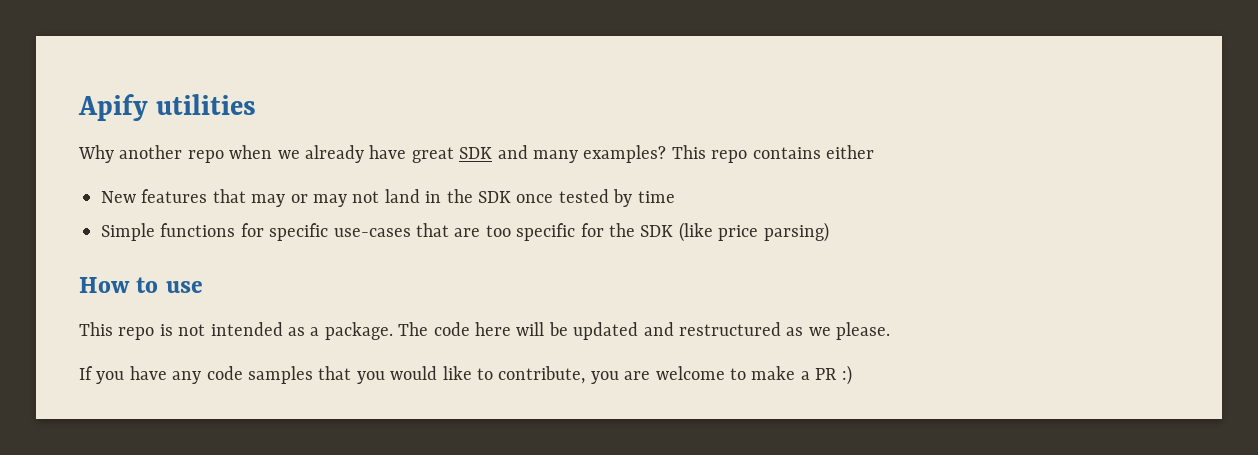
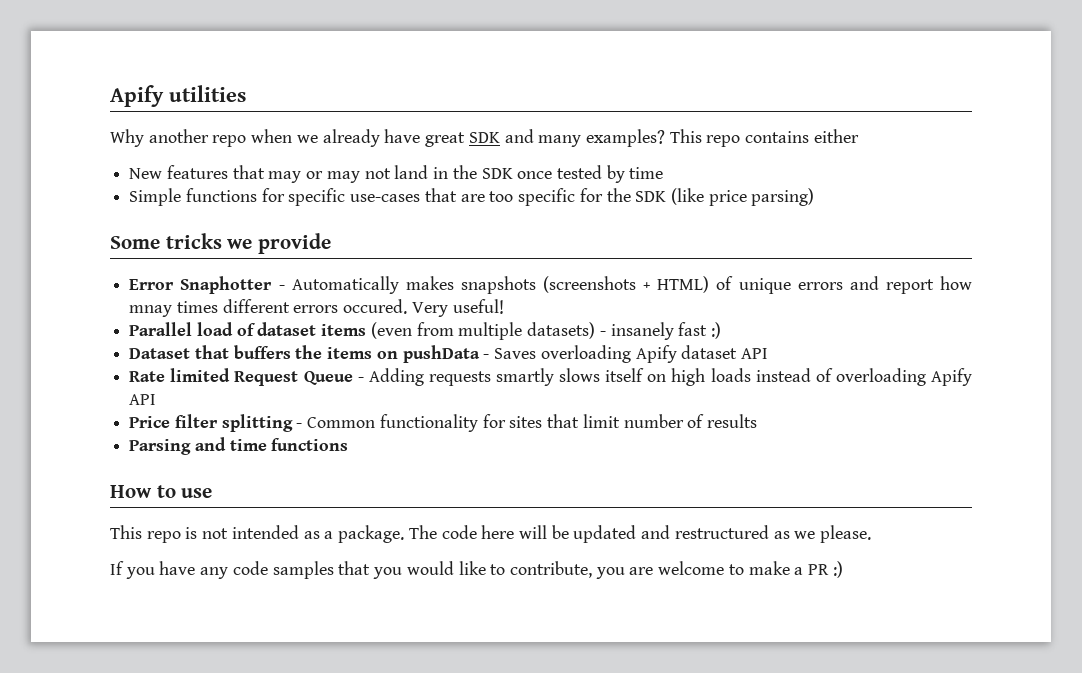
+ Some tricks we provide
+ Error Snaphotter - Automatically makes snapshots (screenshots + HTML) of unique errors and report how mnay times different errors occured. Very useful!
+ Parallel load of dataset items (even from multiple datasets) - insanely fast :)
+ Dataset that buffers the items on pushData - Saves overloading Apify dataset API
+ Rate limited Request Queue - Adding requests smartly slows itself on high loads instead of overloading Apify API
+ Price filter splitting - Common functionality for sites that limit number of results
+ Parsing and time functions

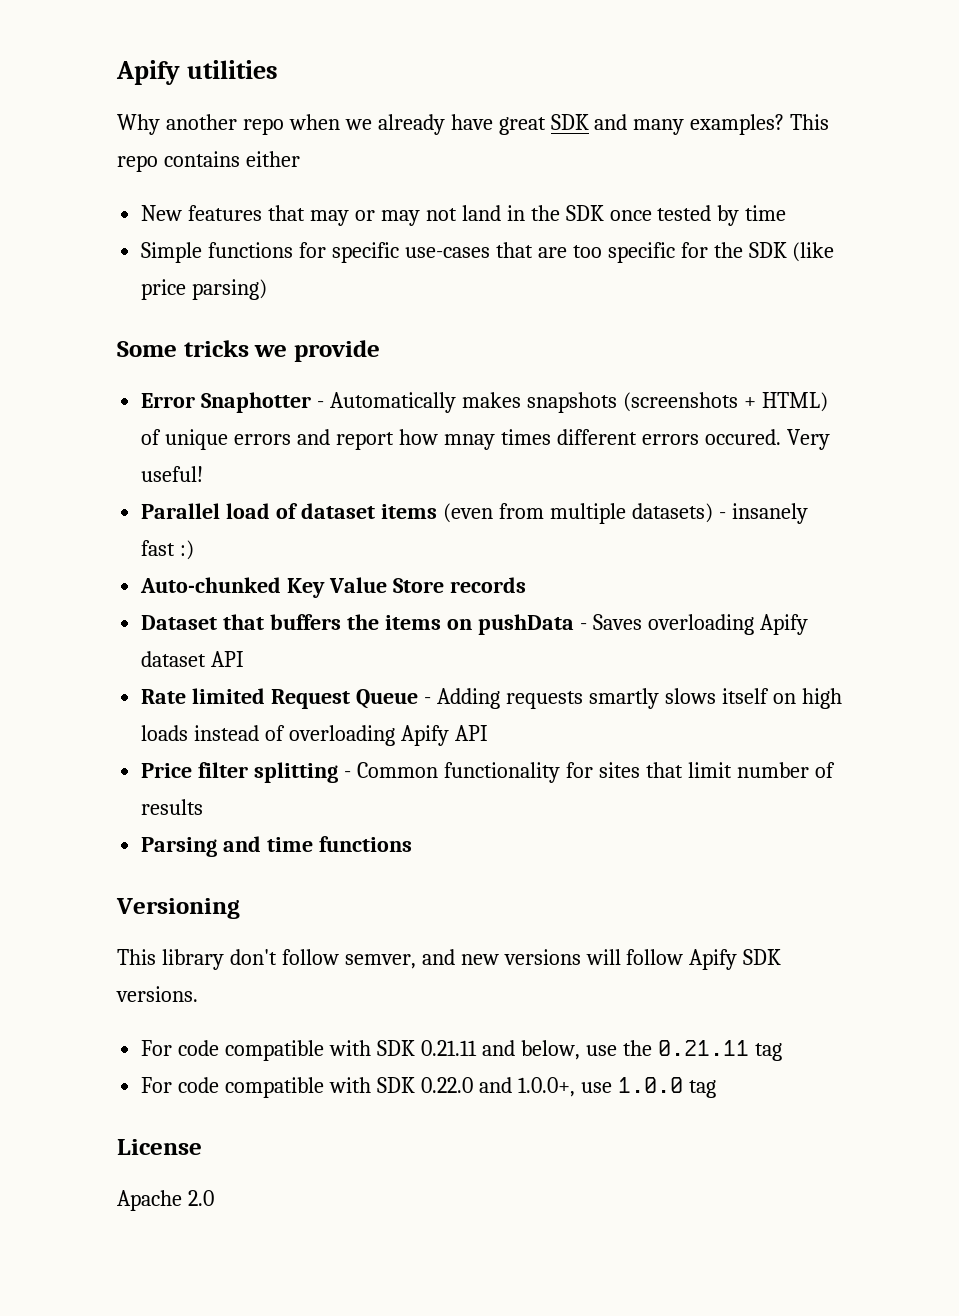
+ Auto-chunked Key Value Store records
- How to use
- This repo is not intended as a package. The code here will be updated and restructured as we please.
- If you have any code samples that you would like to contribute, you are welcome to make a PR :)
+ Versioning
+ This library don't follow semver, and new versions will follow Apify SDK versions.
+ For code compatible with SDK 0.21.11 and below, use the 0.21.11 tag
+ For code compatible with SDK 0.22.0 and 1.0.0+, use 1.0.0 tag
+ License
+ Apache 2.0

